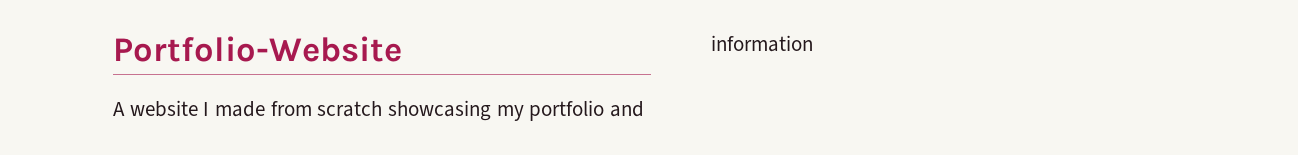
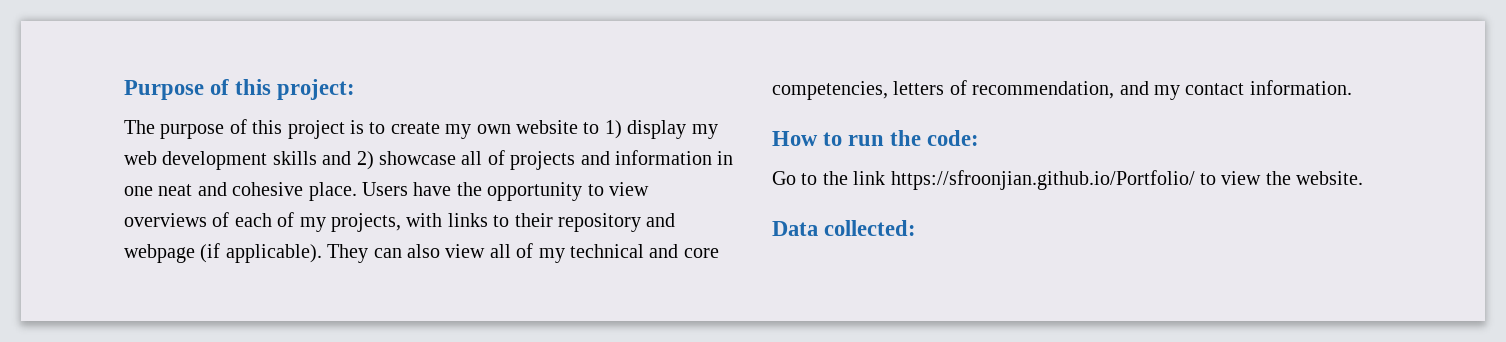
- Portfolio-Website
- A website I made from scratch showcasing my portfolio and information
+ Purpose of this project:
+ The purpose of this project is to create my own website to 1) display my web development skills and 2) showcase all of projects and information in one neat and cohesive place. Users have the opportunity to view overviews of each of my projects, with links to their repository and webpage (if applicable). They can also view all of my technical and core competencies, letters of recommendation, and my contact information.
+ How to run the code:
+ Go to the link https://sfroonjian.github.io/Portfolio/ to view the website.
+ Data collected:

